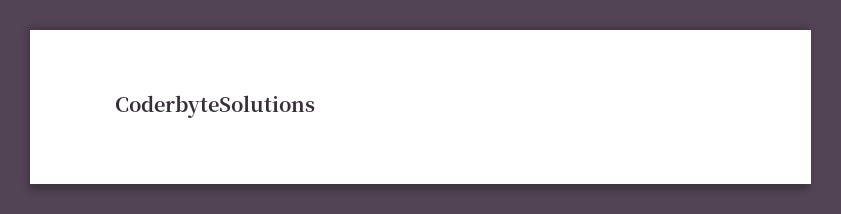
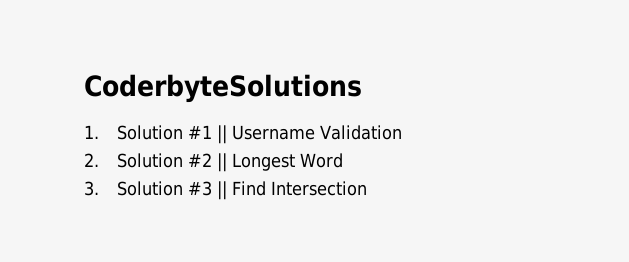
+ 1. Solution #1 || Username Validation
+ 2. Solution #2 || Longest Word
+ 3. Solution #3 || Find Intersection

